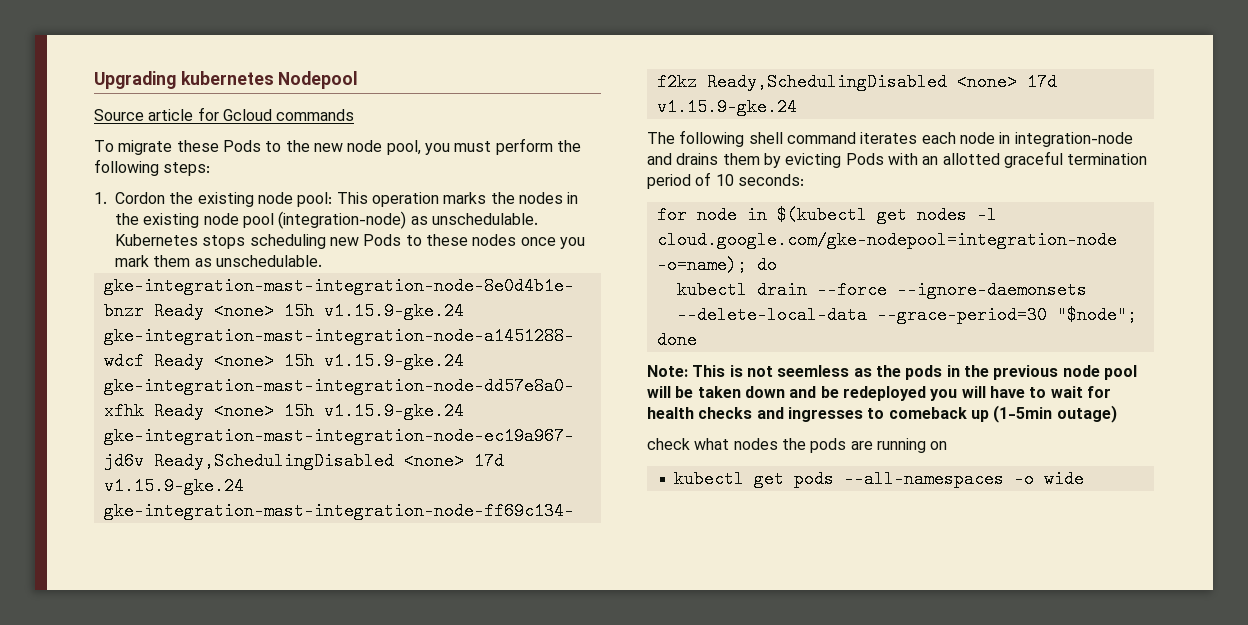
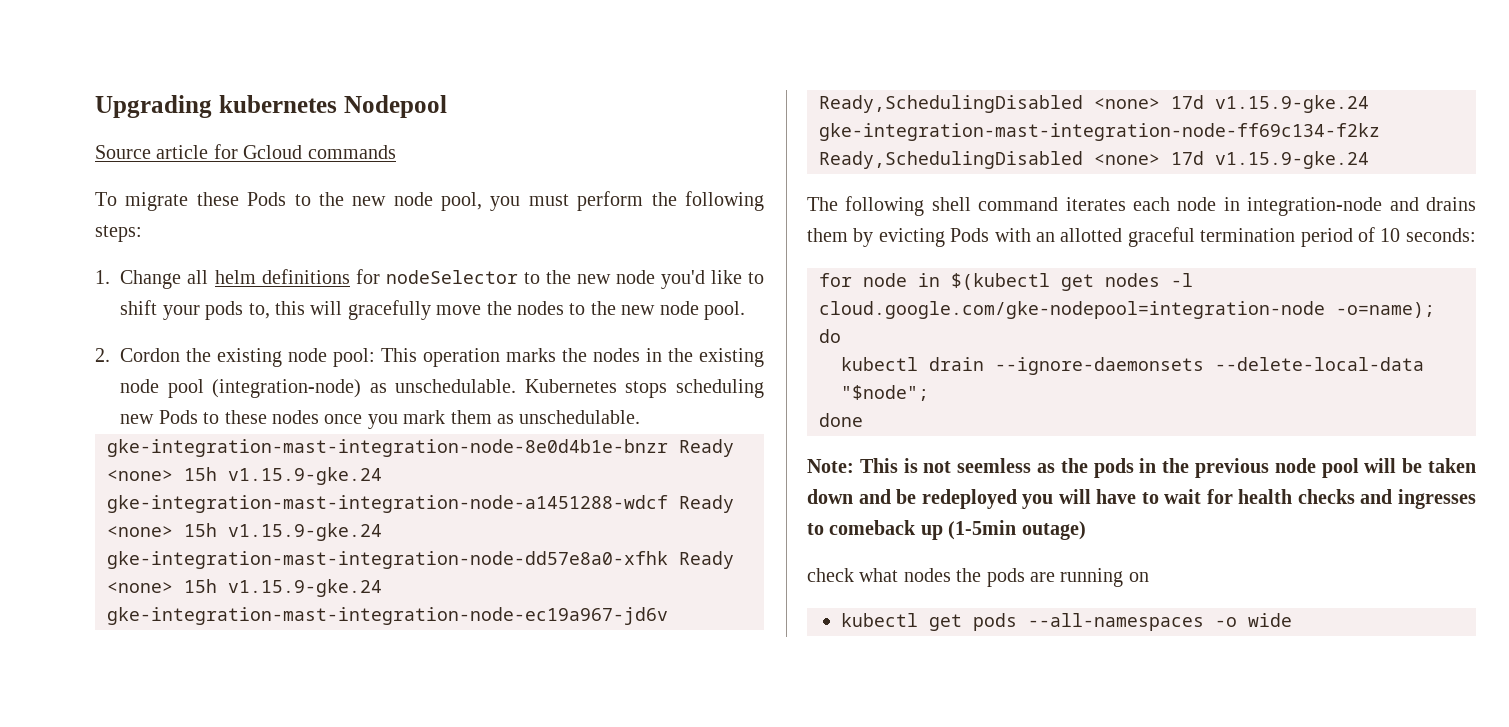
- 1. Cordon the existing node pool: This operation marks the nodes in the existing node pool (integration-node) as unschedulable.
+ 1. Change all helm definitions for nodeSelector to the new node you'd like to shift your pods to, this will gracefully move the nodes to the new node pool.
+ 2. Cordon the existing node pool: This operation marks the nodes in the existing node pool (integration-node) as unschedulable.
- kubectl drain --force --ignore-daemonsets --delete-local-data --grace-period=30 "$node";
+ kubectl drain --ignore-daemonsets --delete-local-data "$node";

